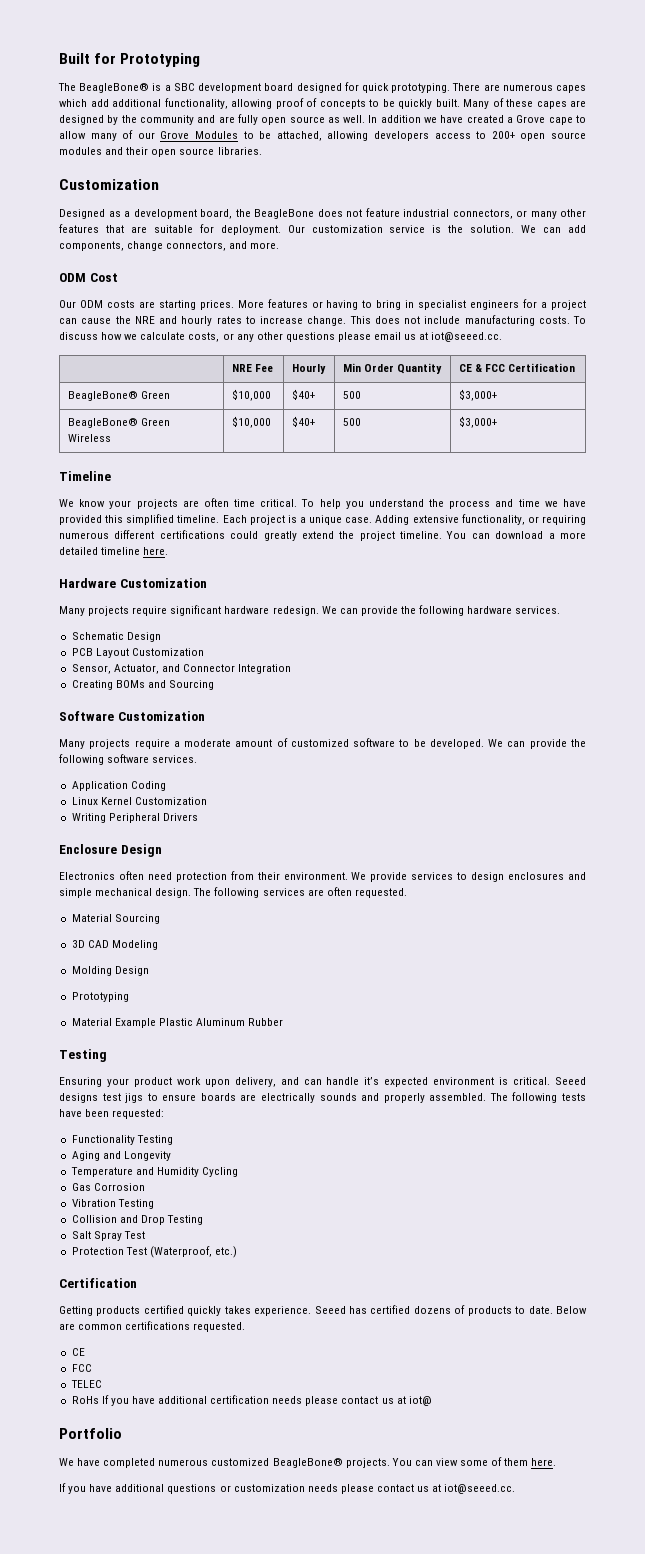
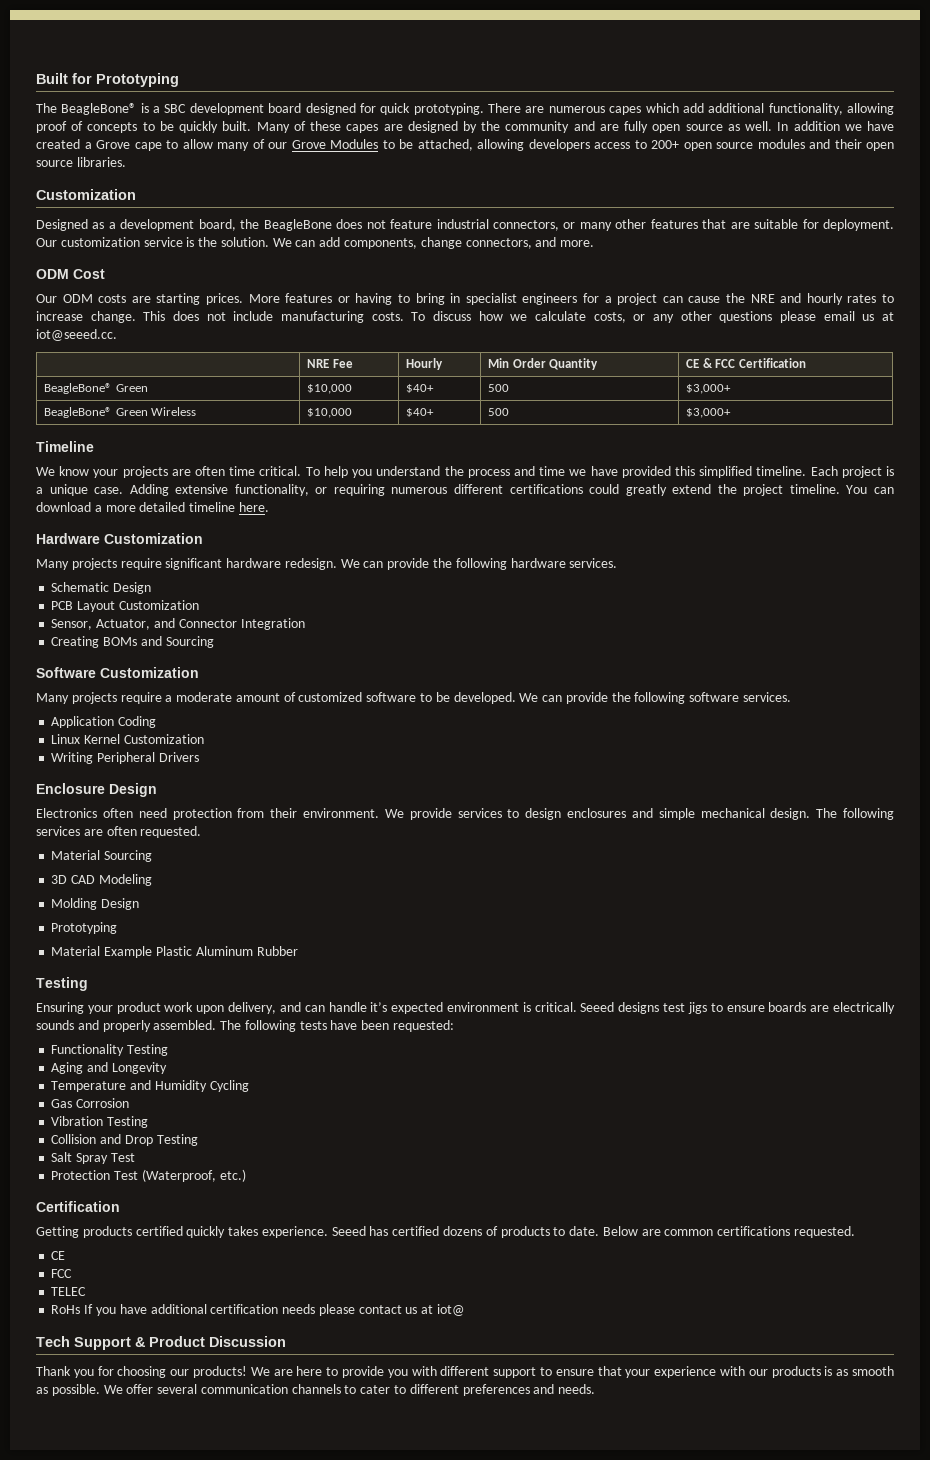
- Portfolio
- We have completed numerous customized BeagleBone® projects. You can view some of them here.
- If you have additional questions or customization needs please contact us at iot@seeed.cc.
+ Tech Support & Product Discussion
+ Thank you for choosing our products! We are here to provide you with different support to ensure that your experience with our products is as smooth as possible. We offer several communication channels to cater to different preferences and needs.

